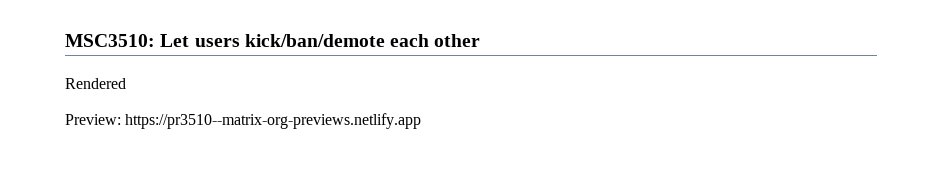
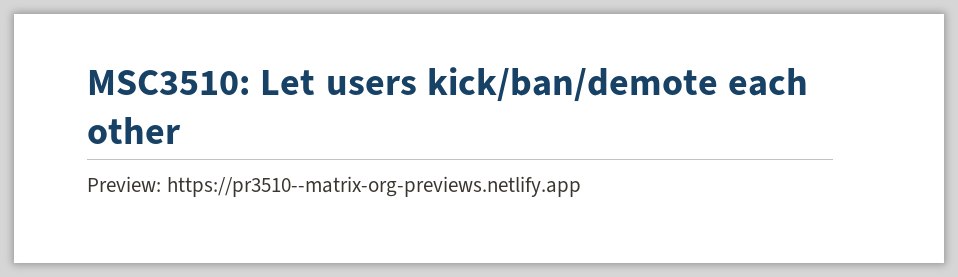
- Rendered

